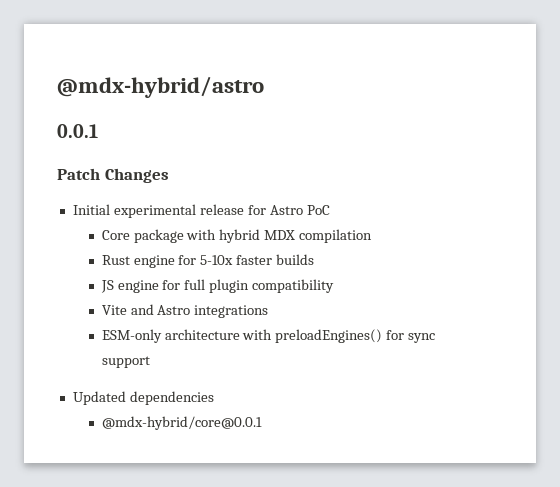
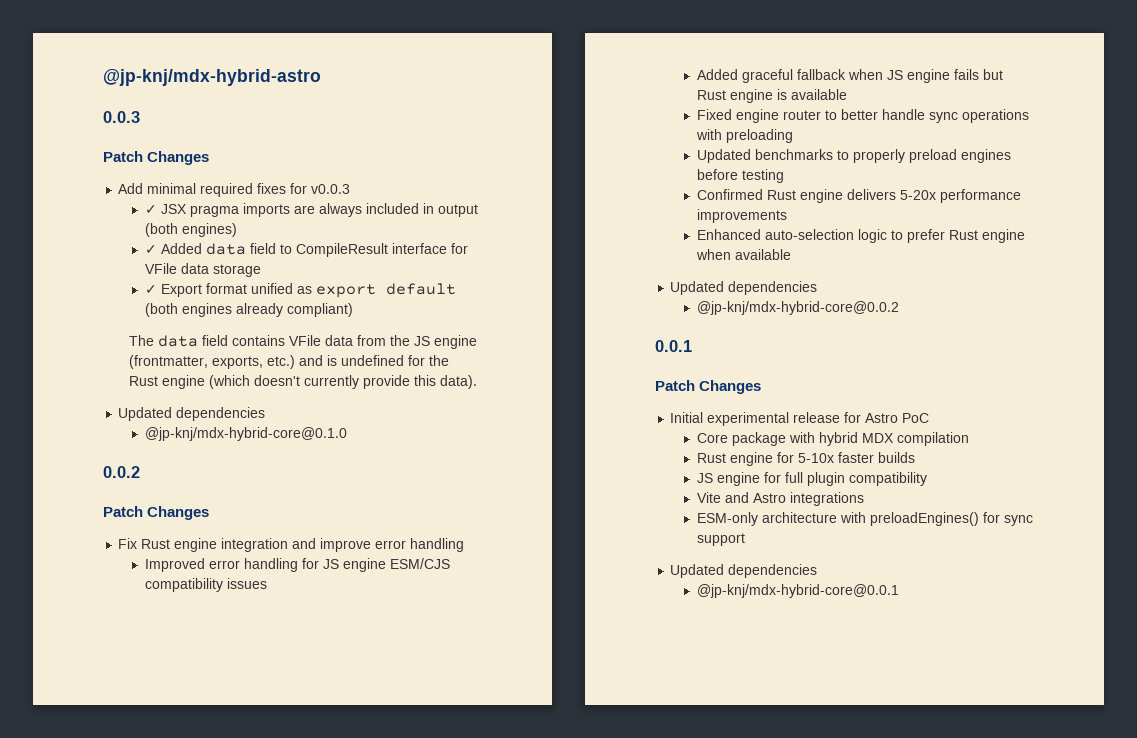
- @mdx-hybrid/astro
+ @jp-knj/mdx-hybrid-astro
+ 0.0.3
+ Patch Changes
+ Add minimal required fixes for v0.0.3
+ ✓ JSX pragma imports are always included in output (both engines)
+ ✓ Added data field to CompileResult interface for VFile data storage
+ ✓ Export format unified as export default (both engines already compliant)
+ The data field contains VFile data from the JS engine (frontmatter, exports, etc.) and is undefined for the Rust engine (which doesn't currently provide this data).
+ Updated dependencies
+ @jp-knj/mdx-hybrid-core@0.1.0
+ 0.0.2
+ Patch Changes
+ Fix Rust engine integration and improve error handling
+ Improved error handling for JS engine ESM/CJS compatibility issues
+ Added graceful fallback when JS engine fails but Rust engine is available
+ Fixed engine router to better handle sync operations with preloading
+ Updated benchmarks to properly preload engines before testing
+ Confirmed Rust engine delivers 5-20x performance improvements
+ Enhanced auto-selection logic to prefer Rust engine when available
+ Updated dependencies
+ @jp-knj/mdx-hybrid-core@0.0.2
- @mdx-hybrid/core@0.0.1
+ @jp-knj/mdx-hybrid-core@0.0.1

